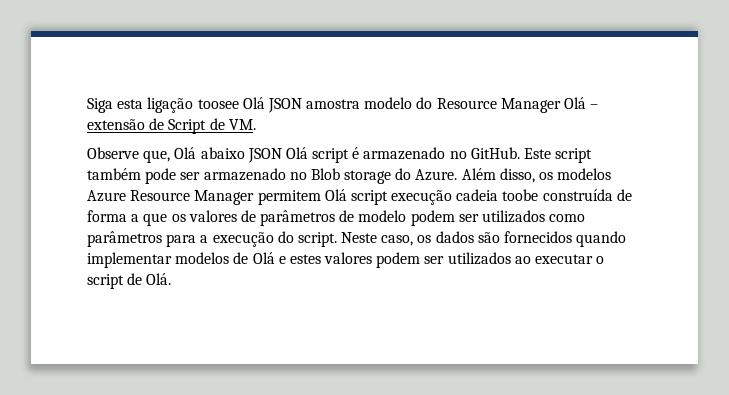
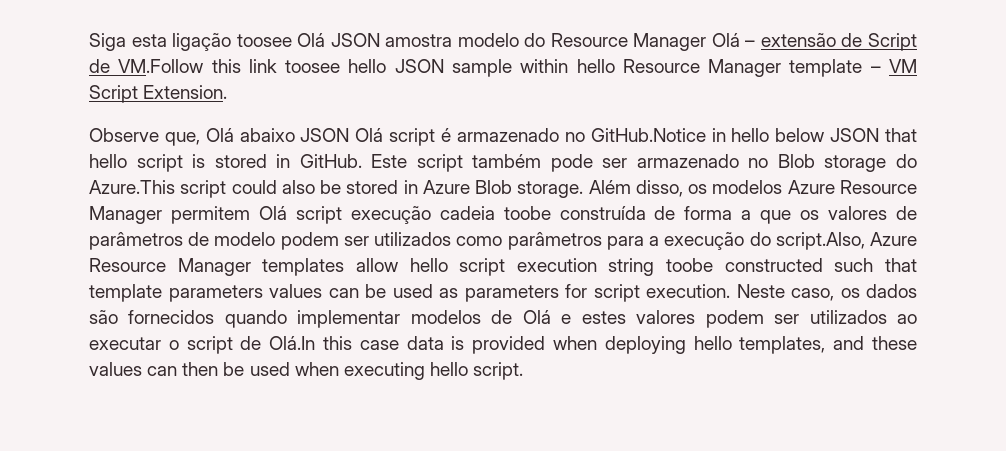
- Siga esta ligação toosee Olá JSON amostra modelo do Resource Manager Olá – extensão de Script de VM.
+ Siga esta ligação toosee Olá JSON amostra modelo do Resource Manager Olá – extensão de Script de VM.Follow this link toosee hello JSON sample within hello Resource Manager template – VM Script Extension.
- Observe que, Olá abaixo JSON Olá script é armazenado no GitHub.
+ Observe que, Olá abaixo JSON Olá script é armazenado no GitHub.Notice in hello below JSON that hello script is stored in GitHub.
- Este script também pode ser armazenado no Blob storage do Azure.
+ Este script também pode ser armazenado no Blob storage do Azure.This script could also be stored in Azure Blob storage.
- Além disso, os modelos Azure Resource Manager permitem Olá script execução cadeia toobe construída de forma a que os valores de parâmetros de modelo podem ser utilizados como parâmetros para a execução do script.
+ Além disso, os modelos Azure Resource Manager permitem Olá script execução cadeia toobe construída de forma a que os valores de parâmetros de modelo podem ser utilizados como parâmetros para a execução do script.Also, Azure Resource Manager templates allow hello script execution string toobe constructed such that template parameters values can be used as parameters for script execution.
- Neste caso, os dados são fornecidos quando implementar modelos de Olá e estes valores podem ser utilizados ao executar o script de Olá.
+ Neste caso, os dados são fornecidos quando implementar modelos de Olá e estes valores podem ser utilizados ao executar o script de Olá.In this case data is provided when deploying hello templates, and these values can then be used when executing hello script.

